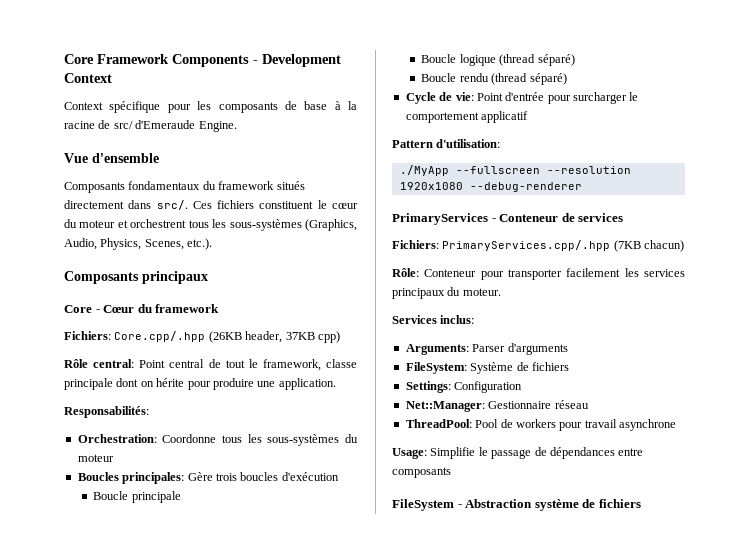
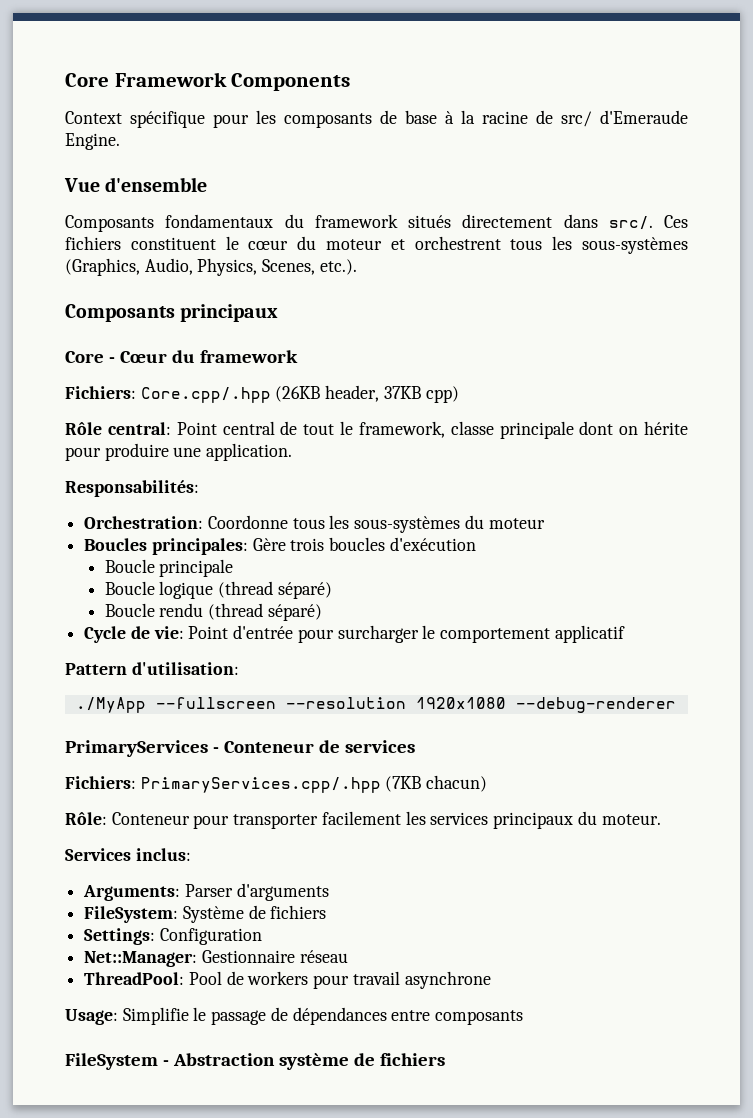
- Core Framework Components - Development Context
+ Core Framework Components

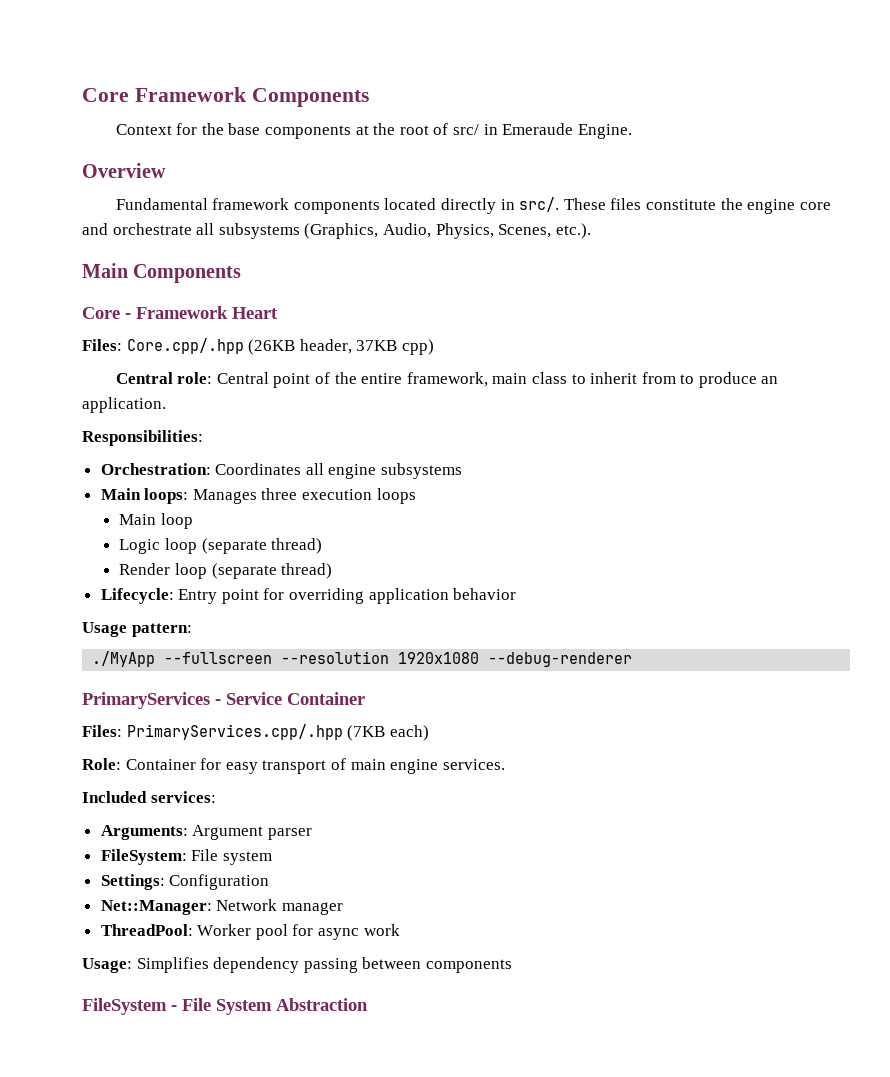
- Context spécifique pour les composants de base à la racine de src/ d'Emeraude Engine.
- Vue d'ensemble
- Composants fondamentaux du framework situés directement dans src/. Ces fichiers constituent le cœur du moteur et orchestrent tous les sous-systèmes (Graphics, Audio, Physics, Scenes, etc.).
+ Context for the base components at the root of src/ in Emeraude Engine.
+ Overview
+ Fundamental framework components located directly in src/. These files constitute the engine core and orchestrate all subsystems (Graphics, Audio, Physics, Scenes, etc.).
- Composants principaux
+ Main Components
- Core - Cœur du framework
- Fichiers: Core.cpp/.hpp (26KB header, 37KB cpp)
+ Core - Framework Heart
+ Files: Core.cpp/.hpp (26KB header, 37KB cpp)
- Rôle central: Point central de tout le framework, classe principale dont on hérite pour produire une application.
+ Central role: Central point of the entire framework, main class to inherit from to produce an application.
- Responsabilités:
+ Responsibilities:
- Orchestration: Coordonne tous les sous-systèmes du moteur
- Boucles principales: Gère trois boucles d'exécution
- Boucle principale
- Boucle logique (thread séparé)
- Boucle rendu (thread séparé)
- Cycle de vie: Point d'entrée pour surcharger le comportement applicatif
- Pattern d'utilisation:
+ Orchestration: Coordinates all engine subsystems
+ Main loops: Manages three execution loops
+ Main loop
+ Logic loop (separate thread)
+ Render loop (separate thread)
+ Lifecycle: Entry point for overriding application behavior
+ Usage pattern:
- PrimaryServices - Conteneur de services
- Fichiers: PrimaryServices.cpp/.hpp (7KB chacun)
- Rôle: Conteneur pour transporter facilement les services principaux du moteur.
- Services inclus:
+ PrimaryServices - Service Container
+ Files: PrimaryServices.cpp/.hpp (7KB each)
+ Role: Container for easy transport of main engine services.
+ Included services:
- Arguments: Parser d'arguments
+ Arguments: Argument parser
- FileSystem: Système de fichiers
+ FileSystem: File system
- Net::Manager: Gestionnaire réseau
+ Net::Manager: Network manager
- ThreadPool: Pool de workers pour travail asynchrone
- Usage: Simplifie le passage de dépendances entre composants
- FileSystem - Abstraction système de fichiers
+ ThreadPool: Worker pool for async work
+ Usage: Simplifies dependency passing between components
+ FileSystem - File System Abstraction

